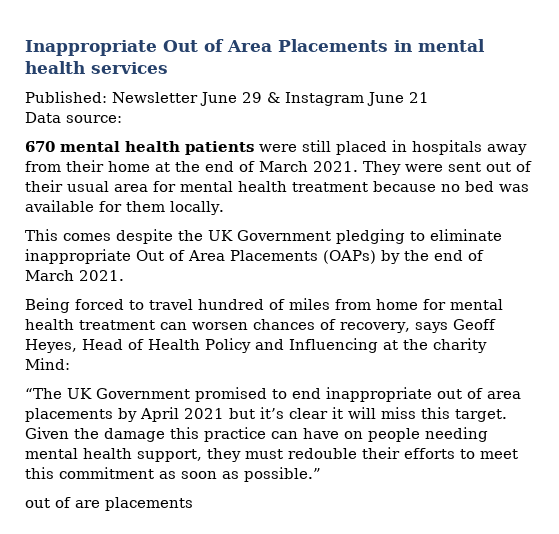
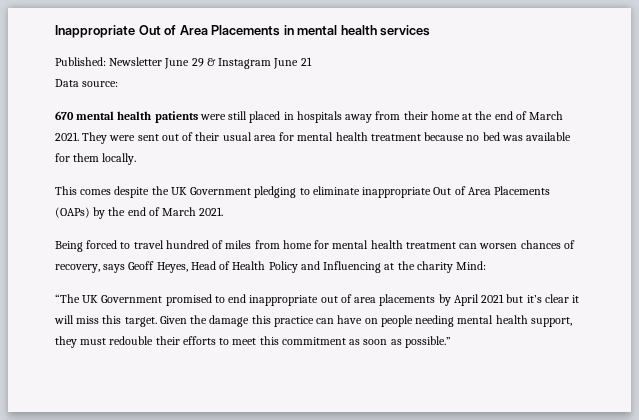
- out of are placements

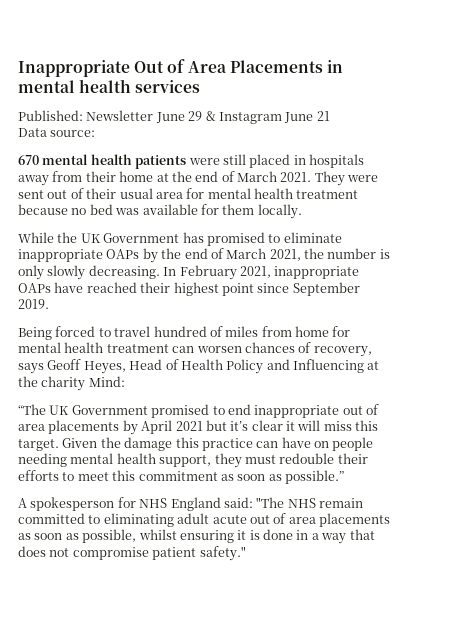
- This comes despite the UK Government pledging to eliminate inappropriate Out of Area Placements (OAPs) by the end of March 2021.
+ While the UK Government has promised to eliminate inappropriate OAPs by the end of March 2021, the number is only slowly decreasing. In February 2021, inappropriate OAPs have reached their highest point since September 2019.
+ A spokesperson for NHS England said: "The NHS remain committed to eliminating adult acute out of area placements as soon as possible, whilst ensuring it is done in a way that does not compromise patient safety."

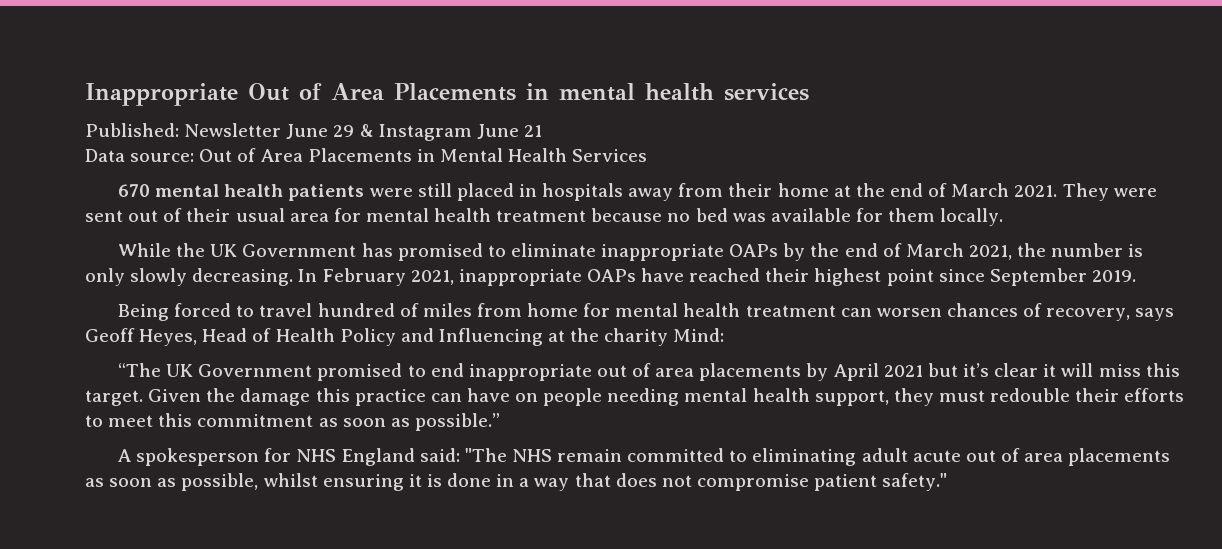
- Data source:
+ Data source: Out of Area Placements in Mental Health Services

